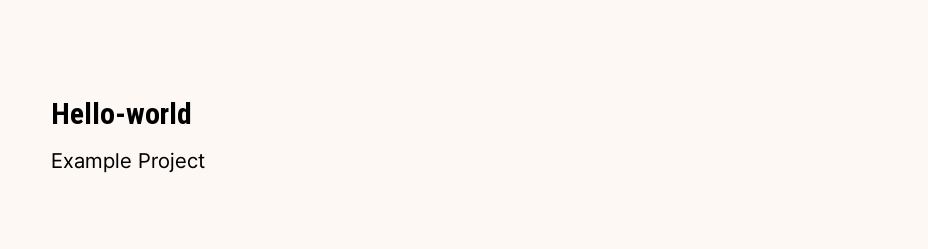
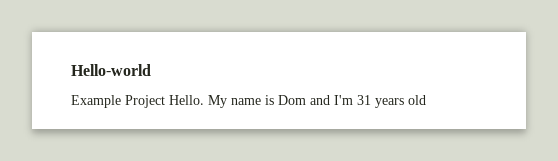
- Example Project
+ Example Project Hello. My name is Dom and I'm 31 years old

